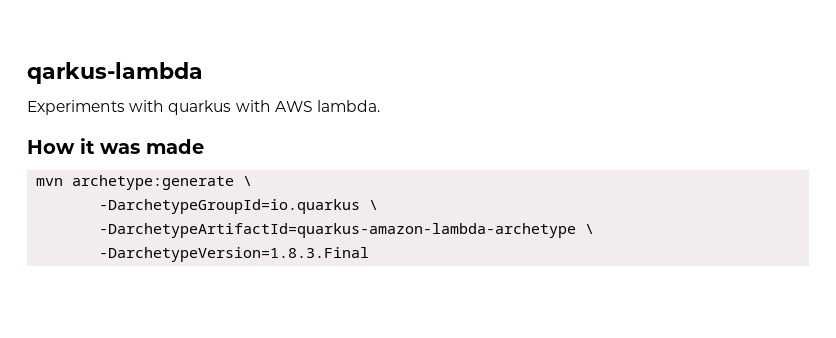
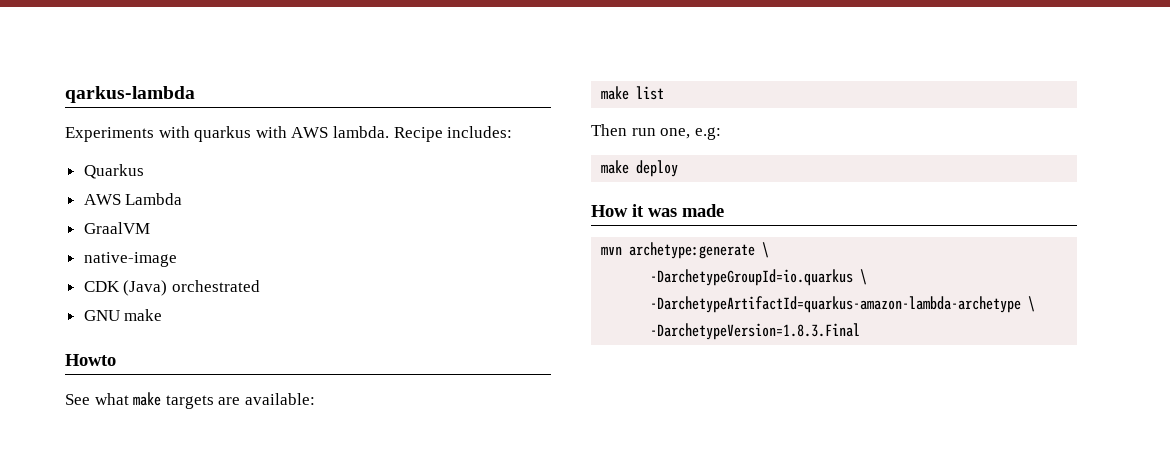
+ Recipe includes:
+ Quarkus
+ AWS Lambda
+ GraalVM
+ native-image
+ CDK (Java) orchestrated
+ GNU make
+ Howto
+ See what make targets are available:
+ make list
+ Then run one, e.g:
+ make deploy

